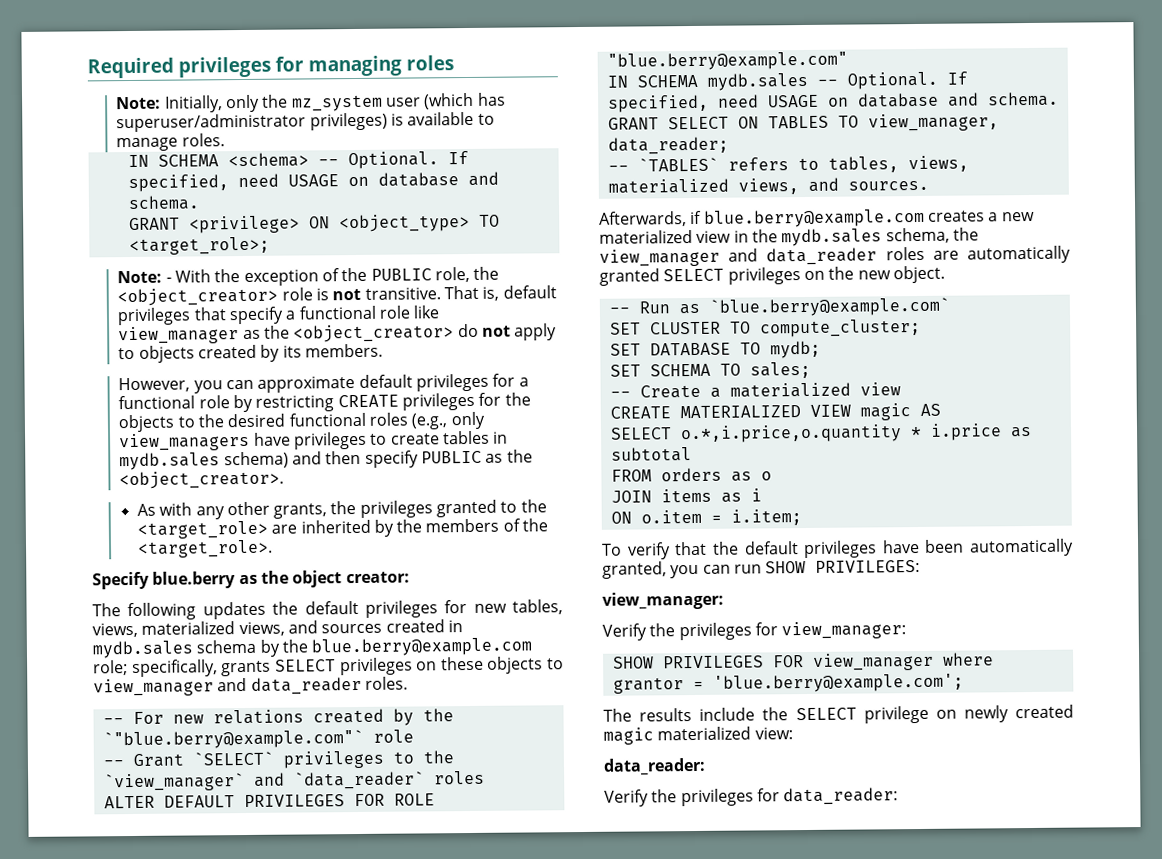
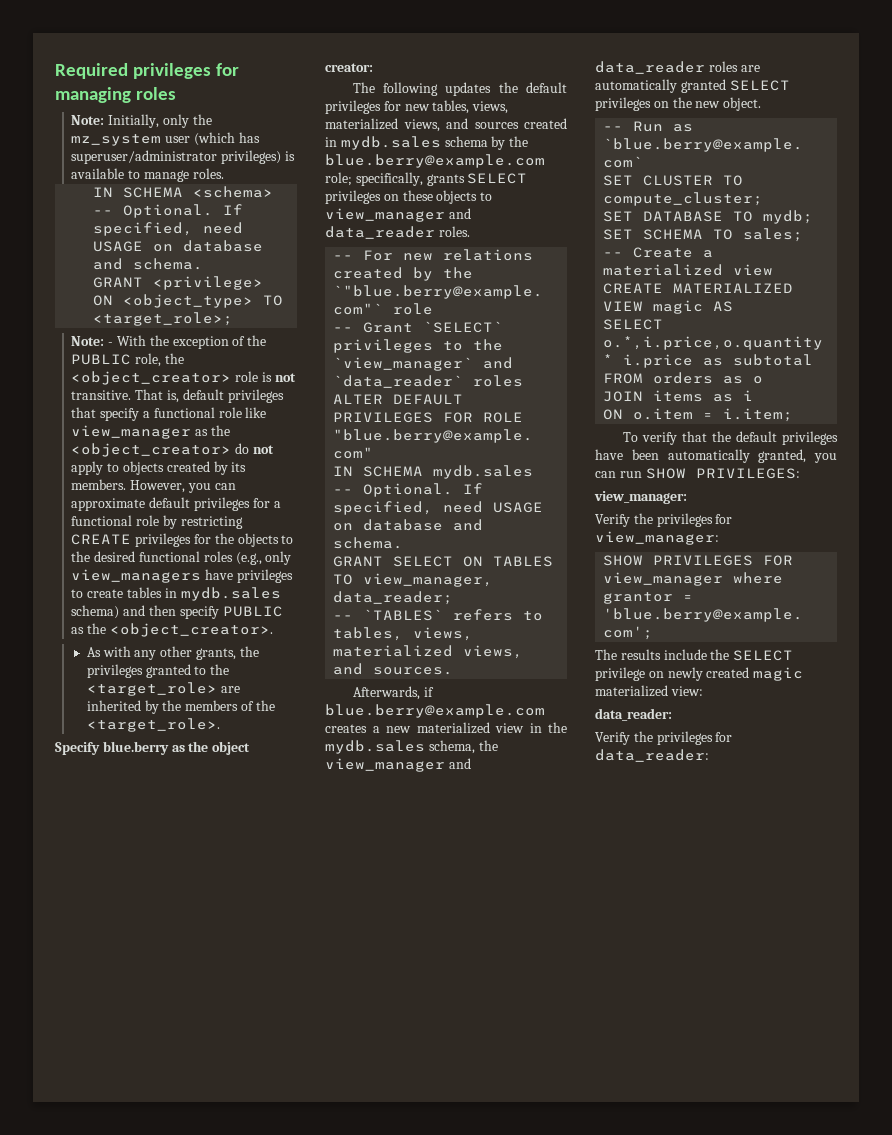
- That is, default privileges that specify a functional role like view_manager as the <object_creator> do not apply to objects created by its members.
- However, you can approximate default privileges for a functional role by restricting CREATE privileges for the objects to the desired functional roles (e.g., only view_managers have privileges to create tables in mydb.sales schema) and then specify PUBLIC as the <object_creator>.
+ That is, default privileges that specify a functional role like view_manager as the <object_creator> do not apply to objects created by its members. However, you can approximate default privileges for a functional role by restricting CREATE privileges for the objects to the desired functional roles (e.g., only view_managers have privileges to create tables in mydb.sales schema) and then specify PUBLIC as the <object_creator>.

